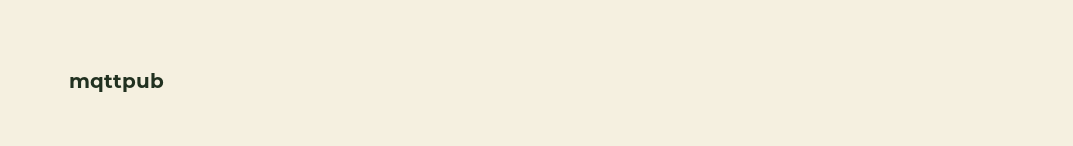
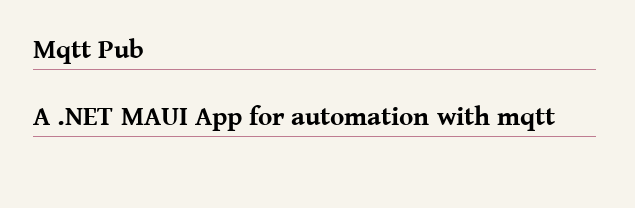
- mqttpub
+ Mqtt Pub
+ A .NET MAUI App for automation with mqtt

